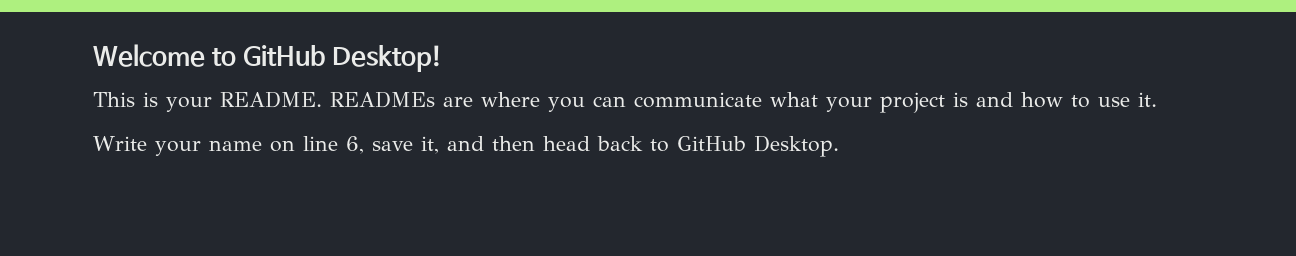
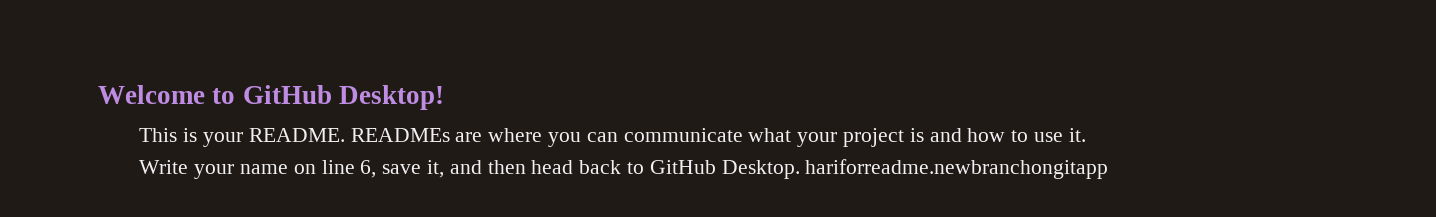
- Write your name on line 6, save it, and then head back to GitHub Desktop.
+ Write your name on line 6, save it, and then head back to GitHub Desktop. hariforreadme.newbranchongitapp

